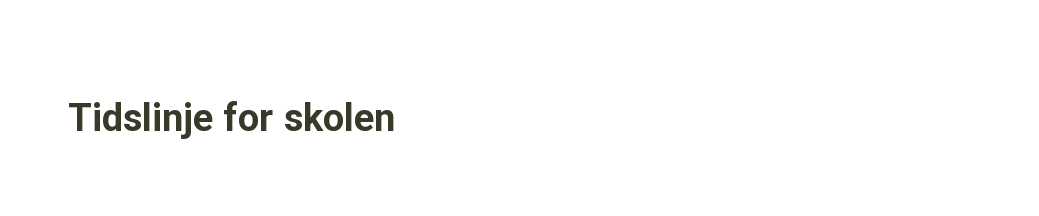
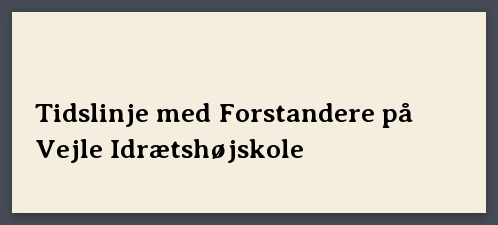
- Tidslinje for skolen
+ Tidslinje med Forstandere på Vejle Idrætshøjskole

